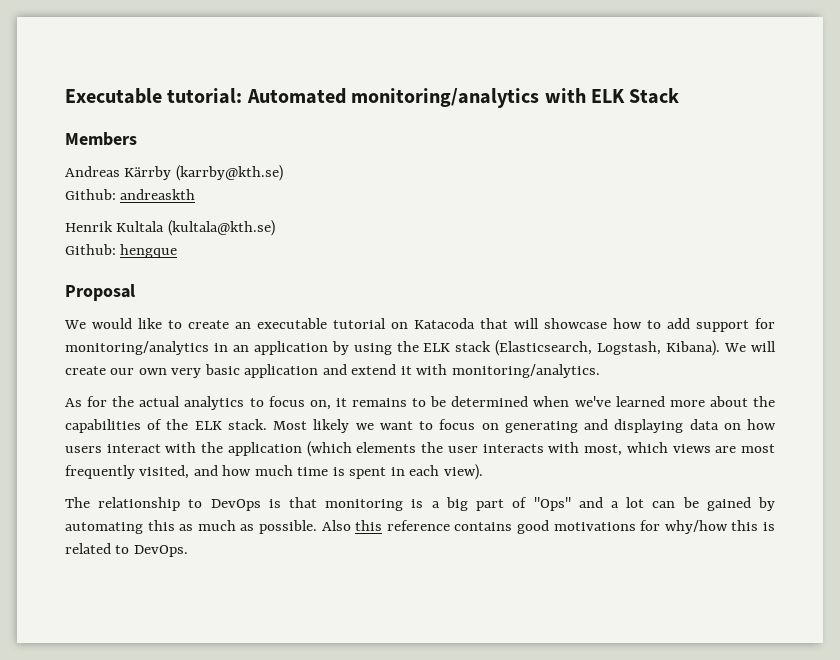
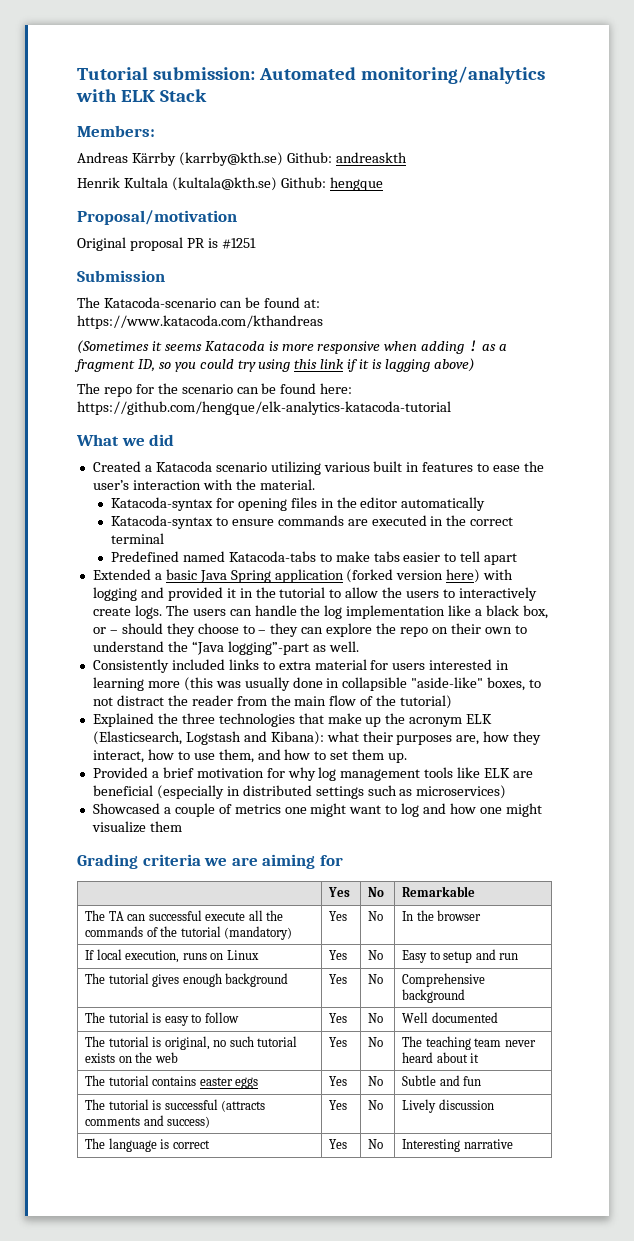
- Executable tutorial: Automated monitoring/analytics with ELK Stack
+ Tutorial submission: Automated monitoring/analytics with ELK Stack
- Members
+ Members:
- Andreas Kärrby (karrby@kth.se)
- Github: andreaskth
+ Andreas Kärrby (karrby@kth.se) Github: andreaskth
- Henrik Kultala (kultala@kth.se)
- Github: hengque
+ Henrik Kultala (kultala@kth.se) Github: hengque
- Proposal
- We would like to create an executable tutorial on Katacoda that will showcase how to add support for monitoring/analytics in an application by using the ELK stack (Elasticsearch, Logstash, Kibana). We will create our own very basic application and extend it with monitoring/analytics.
- As for the actual analytics to focus on, it remains to be determined when we've learned more about the capabilities of the ELK stack. Most likely we want to focus on generating and displaying data on how users interact with the application (which elements the user interacts with most, which views are most frequently visited, and how much time is spent in each view).
- The relationship to DevOps is that monitoring is a big part of "Ops" and a lot can be gained by automating this as much as possible. Also this reference contains good motivations for why/how this is related to DevOps.
+ Proposal/motivation
+ Original proposal PR is #1251
+ Submission
+ The Katacoda-scenario can be found at: https://www.katacoda.com/kthandreas
+ (Sometimes it seems Katacoda is more responsive when adding ! as a fragment ID, so you could try using this link if it is lagging above)
+ The repo for the scenario can be found here: https://github.com/hengque/elk-analytics-katacoda-tutorial
+ What we did
+ Created a Katacoda scenario utilizing various built in features to ease the user’s interaction with the material.
+ Katacoda-syntax for opening files in the editor automatically
+ Katacoda-syntax to ensure commands are executed in the correct terminal
+ Predefined named Katacoda-tabs to make tabs easier to tell apart
+ Extended a basic Java Spring application (forked version here) with logging and provided it in the tutorial to allow the users to interactively create logs. The users can handle the log implementation like a black box, or – should they choose to – they can explore the repo on their own to understand the “Java logging”-part as well.
+ Consistently included links to extra material for users interested in learning more (this was usually done in collapsible "aside-like" boxes, to not distract the reader from the main flow of the tutorial)
+ Explained the three technologies that make up the acronym ELK (Elasticsearch, Logstash and Kibana): what their purposes are, how they interact, how to use them, and how to set them up.
+ Provided a brief motivation for why log management tools like ELK are beneficial (especially in distributed settings such as microservices)
+ Showcased a couple of metrics one might want to log and how one might visualize them
+ Grading criteria we are aiming for
+ | Yes | No | Remarkable
+ The TA can successful execute all the commands of the tutorial (mandatory) | Yes | No | In the browser
+ If local execution, runs on Linux | Yes | No | Easy to setup and run
+ The tutorial gives enough background | Yes | No | Comprehensive background
+ The tutorial is easy to follow | Yes | No | Well documented
+ The tutorial is original, no such tutorial exists on the web | Yes | No | The teaching team never heard about it
+ The tutorial contains easter eggs | Yes | No | Subtle and fun
+ The tutorial is successful (attracts comments and success) | Yes | No | Lively discussion
+ The language is correct | Yes | No | Interesting narrative

